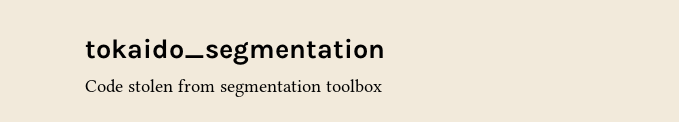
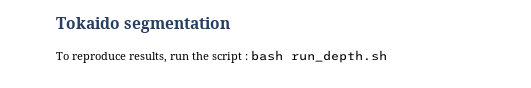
- tokaido_segmentation
- Code stolen from segmentation toolbox
+ Tokaido segmentation
+ To reproduce results, run the script : bash run_depth.sh

